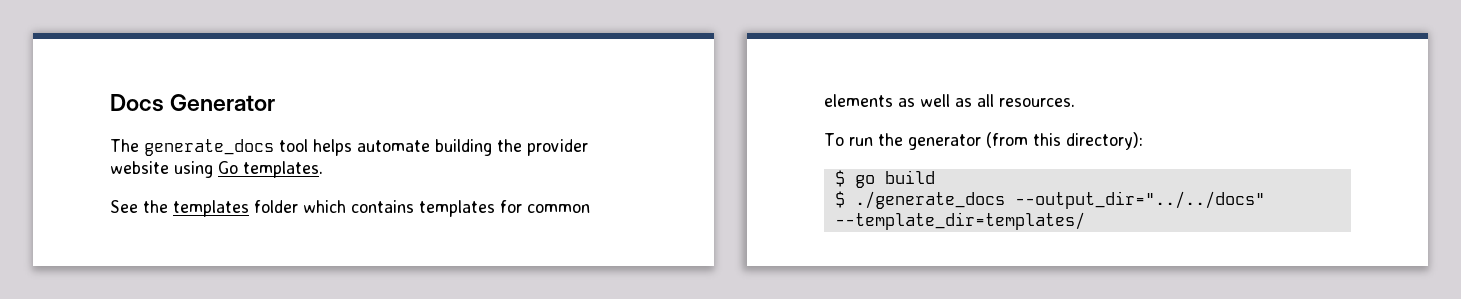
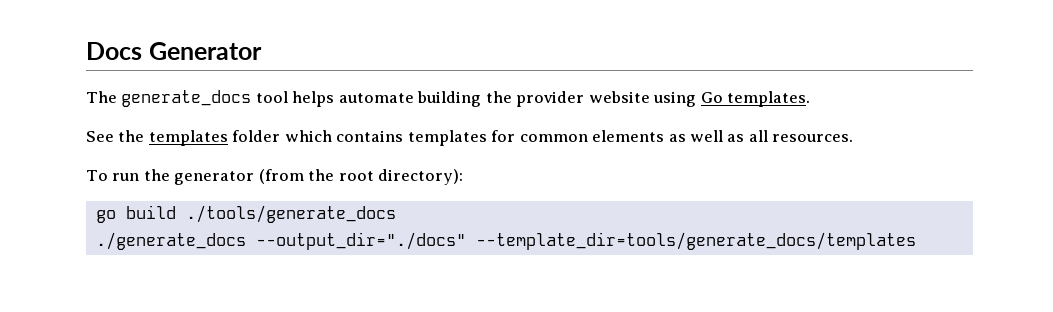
- To run the generator (from this directory):
+ To run the generator (from the root directory):
- $ go build
- $ ./generate_docs --output_dir="../../docs" --template_dir=templates/
+ go build ./tools/generate_docs
+ ./generate_docs --output_dir="./docs" --template_dir=tools/generate_docs/templates

